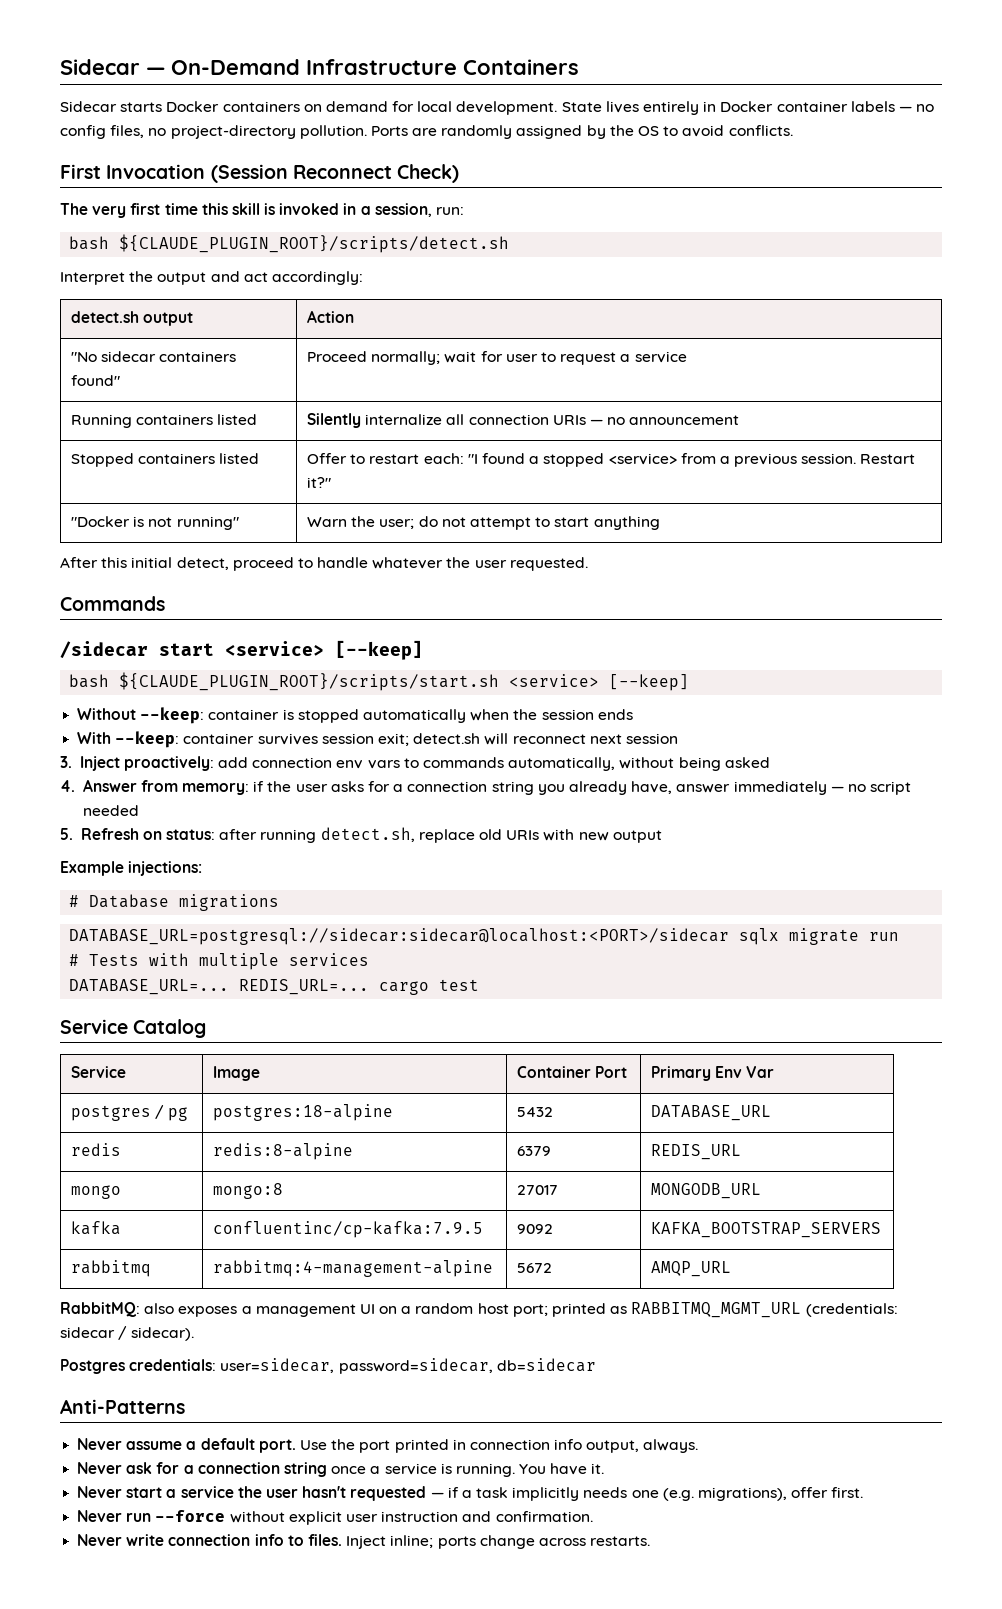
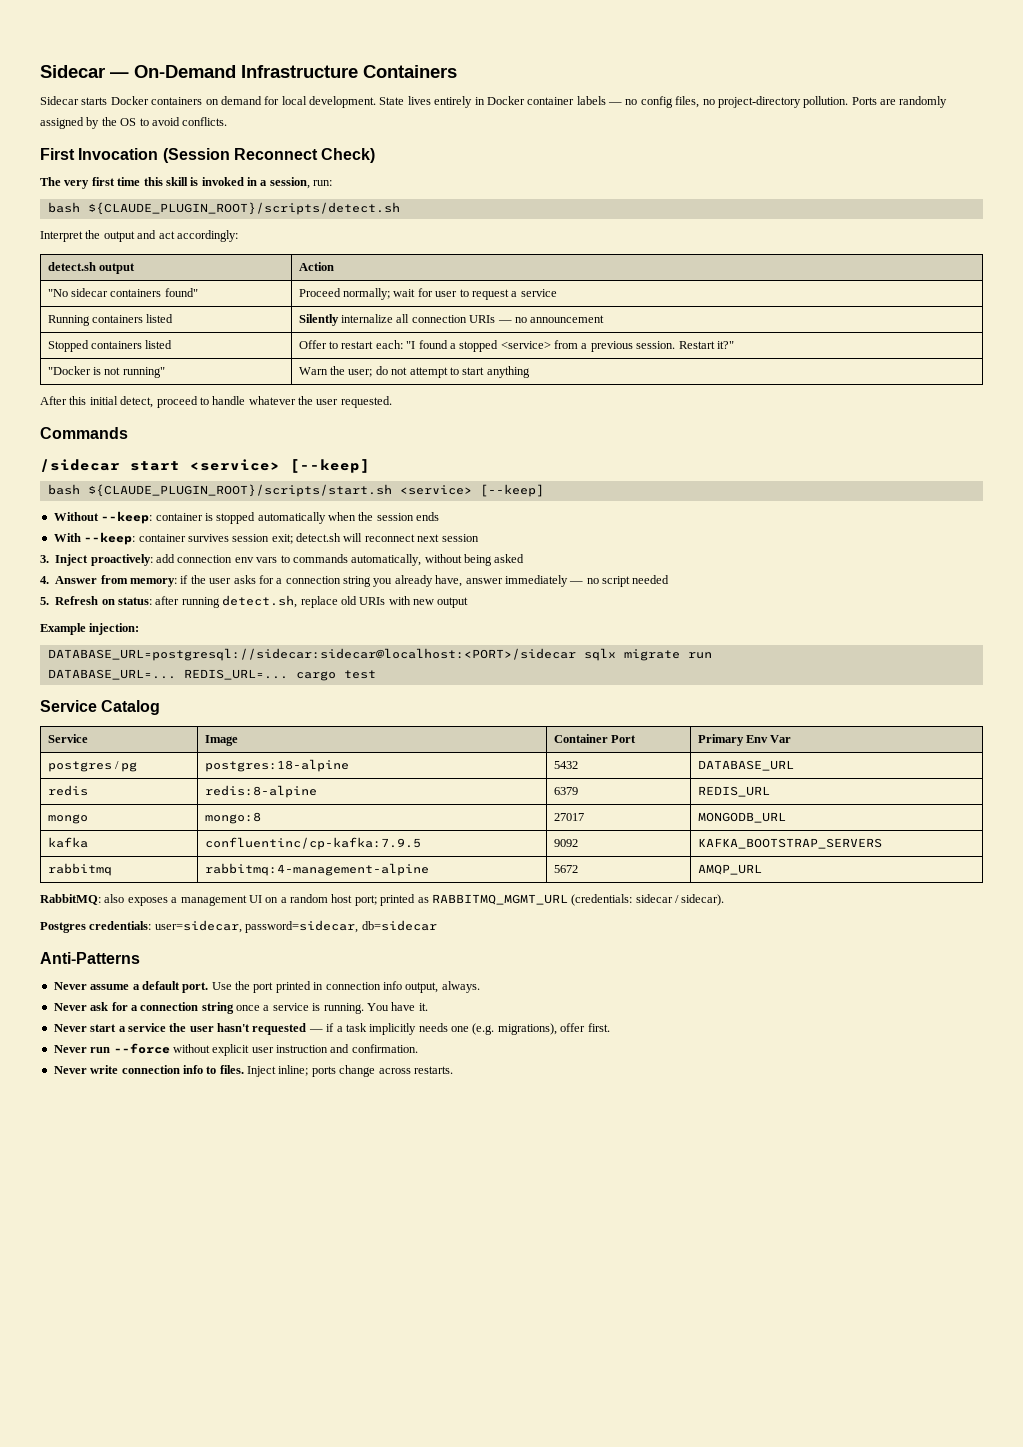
- Example injections:
- # Database migrations
+ Example injection:
- # Tests with multiple services

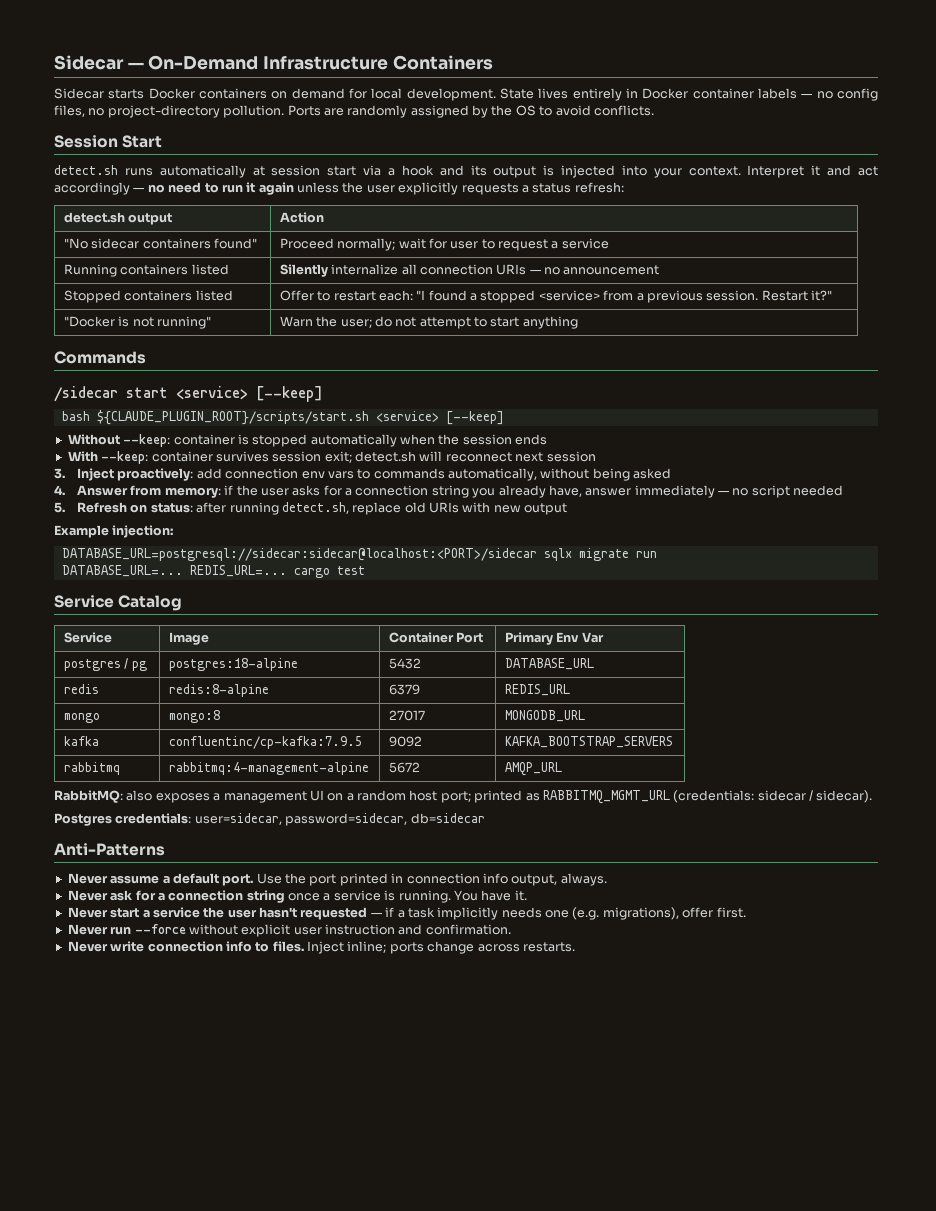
- First Invocation (Session Reconnect Check)
- The very first time this skill is invoked in a session, run:
- bash ${CLAUDE_PLUGIN_ROOT}/scripts/detect.sh
- Interpret the output and act accordingly:
+ Session Start
+ detect.sh runs automatically at session start via a hook and its output is injected into your context. Interpret it and act accordingly — no need to run it again unless the user explicitly requests a status refresh:
- After this initial detect, proceed to handle whatever the user requested.

